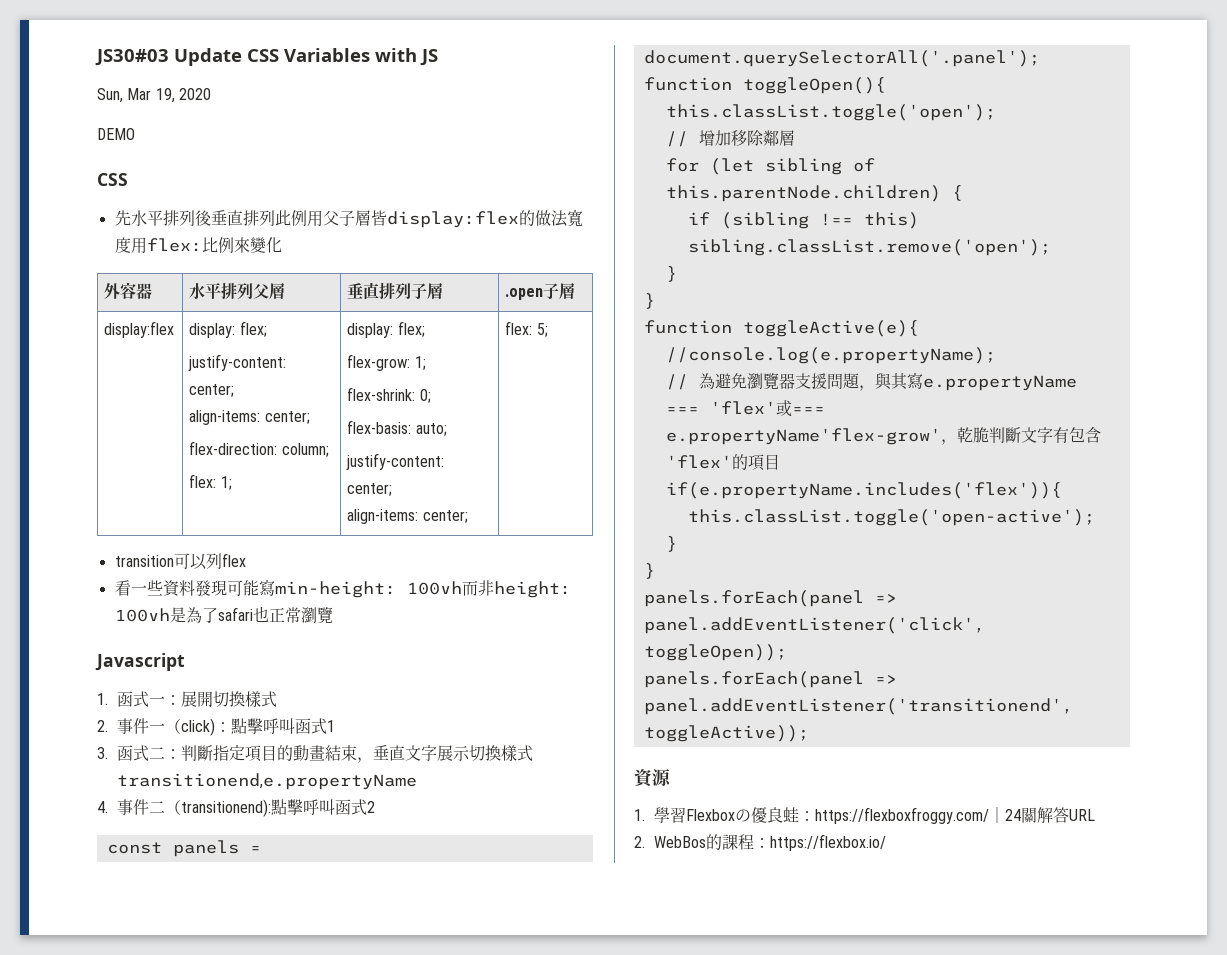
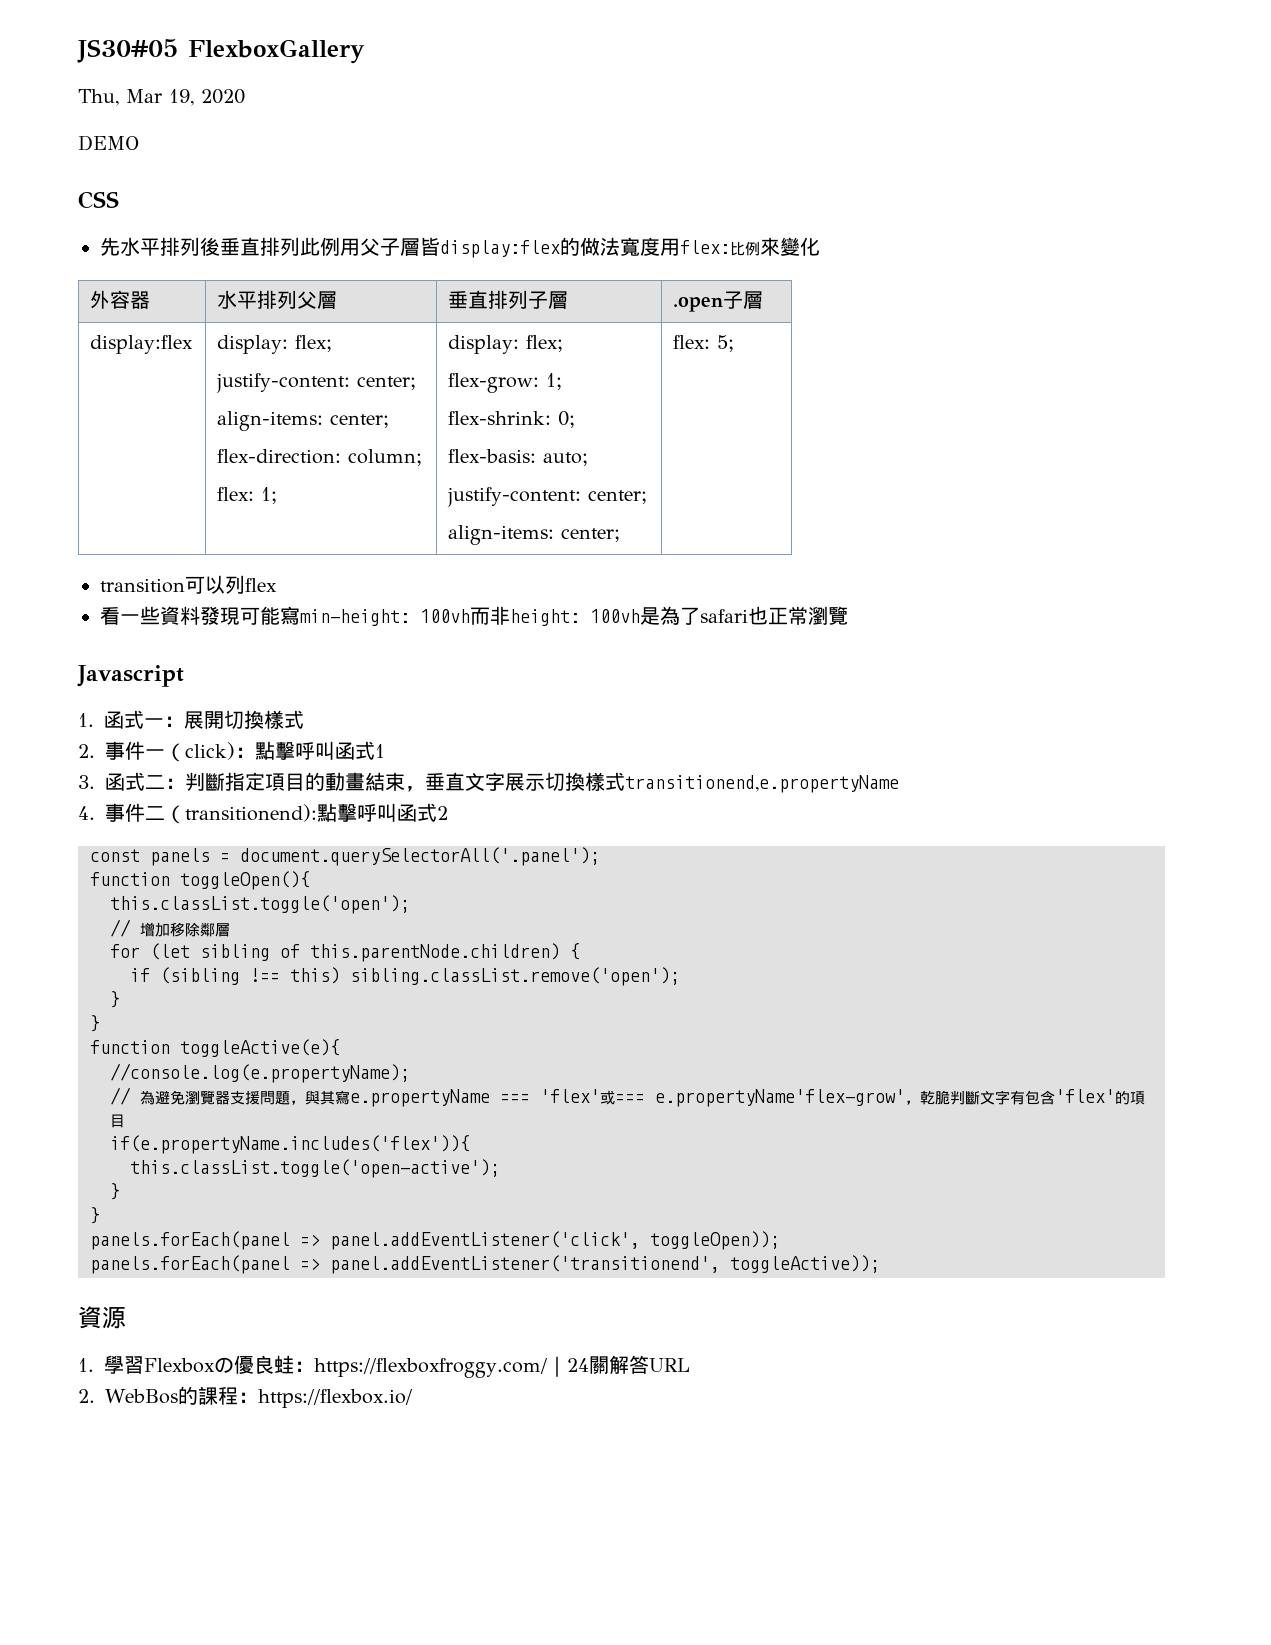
- JS30#03 Update CSS Variables with JS
- Sun, Mar 19, 2020
+ JS30#05 FlexboxGallery
+ Thu, Mar 19, 2020

